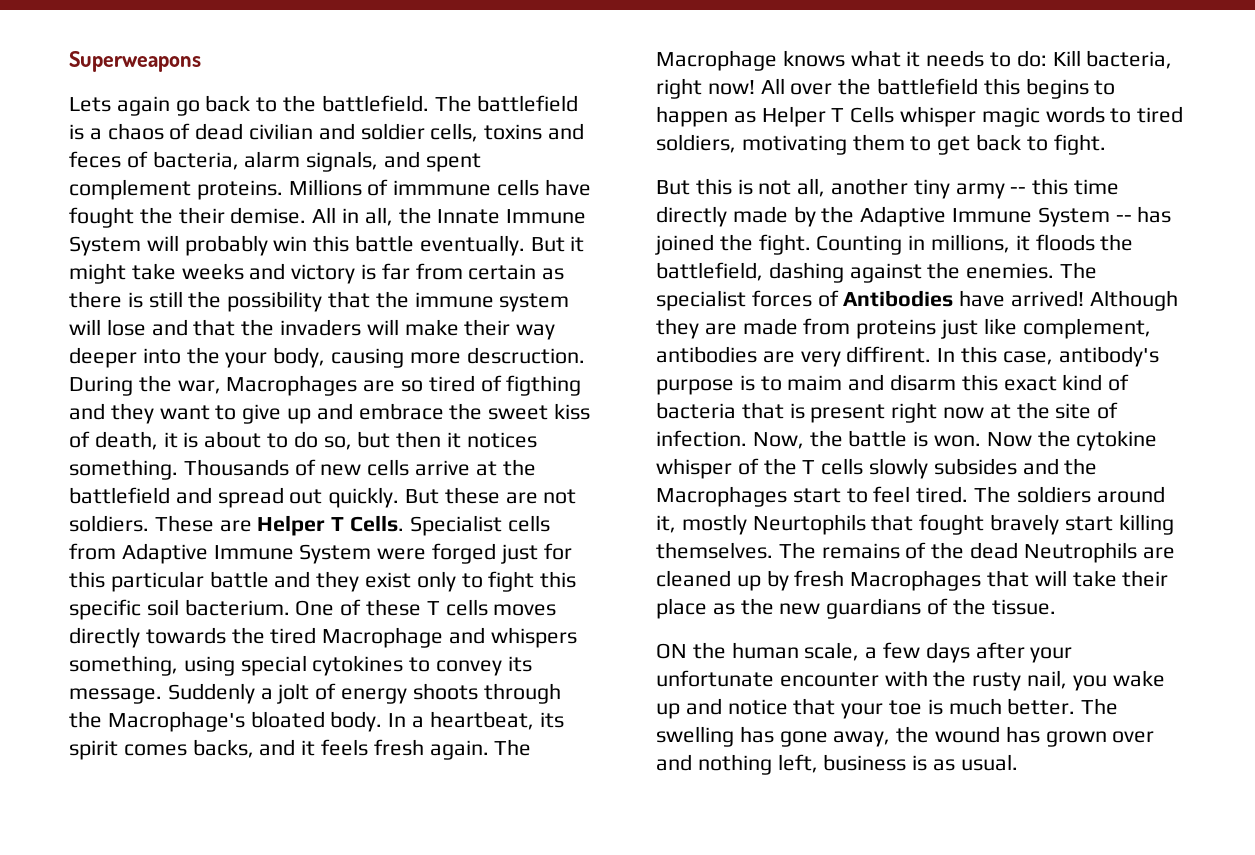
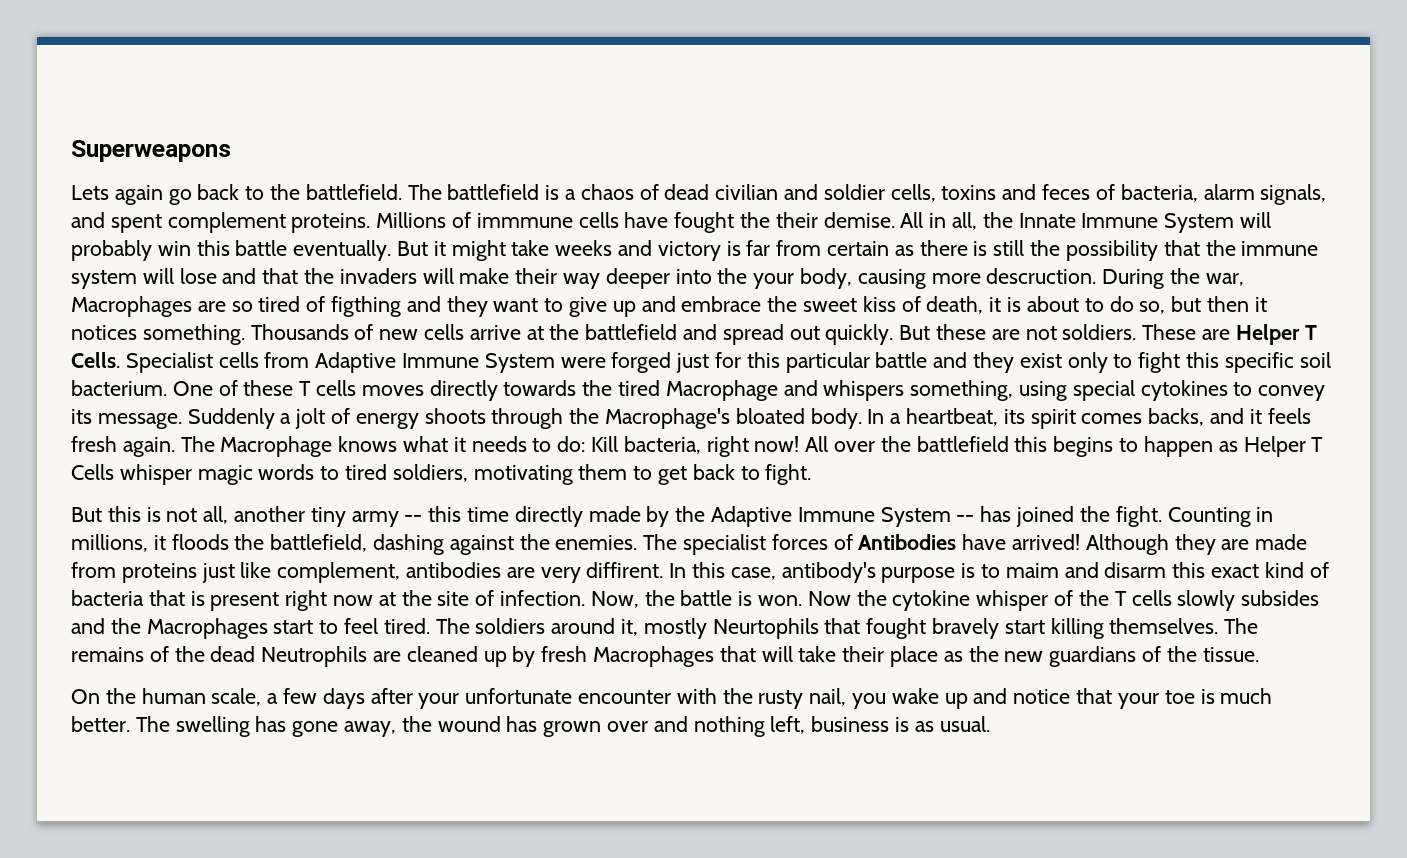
- ON the human scale, a few days after your unfortunate encounter with the rusty nail, you wake up and notice that your toe is much better.
+ On the human scale, a few days after your unfortunate encounter with the rusty nail, you wake up and notice that your toe is much better.

